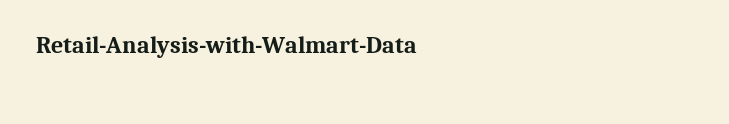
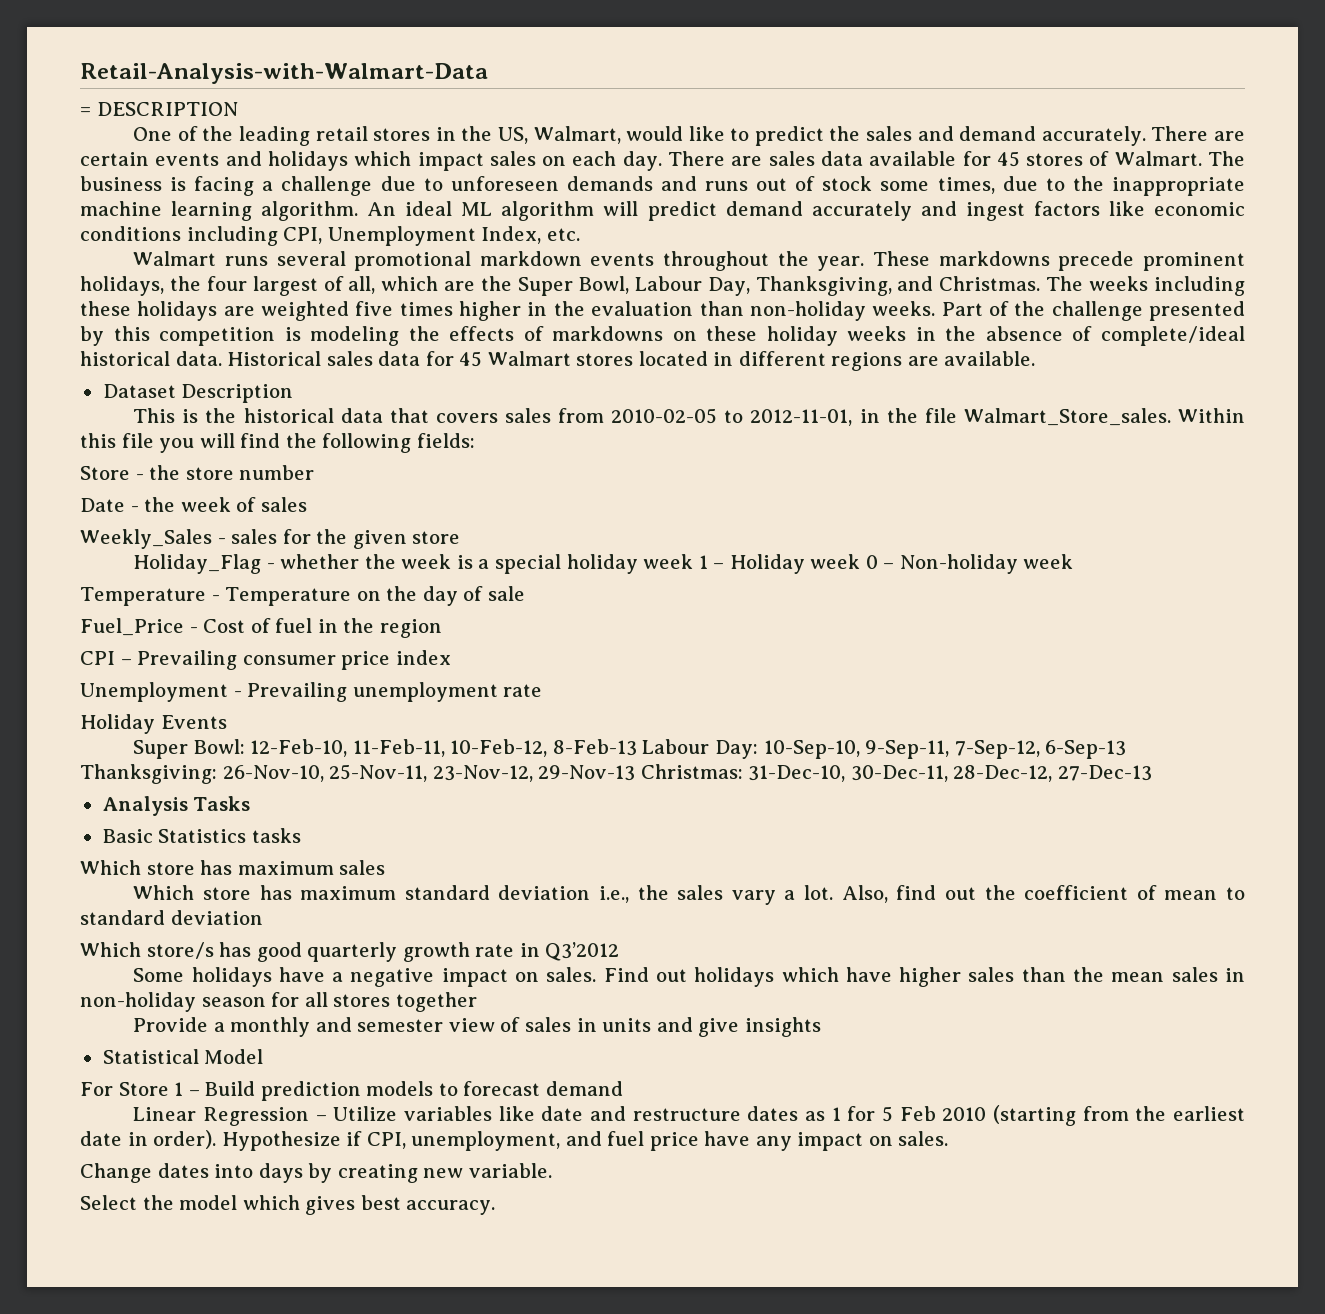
+ = DESCRIPTION
+ One of the leading retail stores in the US, Walmart, would like to predict the sales and demand accurately. There are certain events and holidays which impact sales on each day. There are sales data available for 45 stores of Walmart. The business is facing a challenge due to unforeseen demands and runs out of stock some times, due to the inappropriate machine learning algorithm. An ideal ML algorithm will predict demand accurately and ingest factors like economic conditions including CPI, Unemployment Index, etc.
+ Walmart runs several promotional markdown events throughout the year. These markdowns precede prominent holidays, the four largest of all, which are the Super Bowl, Labour Day, Thanksgiving, and Christmas. The weeks including these holidays are weighted five times higher in the evaluation than non-holiday weeks. Part of the challenge presented by this competition is modeling the effects of markdowns on these holiday weeks in the absence of complete/ideal historical data. Historical sales data for 45 Walmart stores located in different regions are available.
+ Dataset Description
+ This is the historical data that covers sales from 2010-02-05 to 2012-11-01, in the file Walmart_Store_sales. Within this file you will find the following fields:
+ Store - the store number
+ Date - the week of sales
+ Weekly_Sales - sales for the given store
+ Holiday_Flag - whether the week is a special holiday week 1 – Holiday week 0 – Non-holiday week
+ Temperature - Temperature on the day of sale
+ Fuel_Price - Cost of fuel in the region
+ CPI – Prevailing consumer price index
+ Unemployment - Prevailing unemployment rate
+ Holiday Events
+ Super Bowl: 12-Feb-10, 11-Feb-11, 10-Feb-12, 8-Feb-13 Labour Day: 10-Sep-10, 9-Sep-11, 7-Sep-12, 6-Sep-13 Thanksgiving: 26-Nov-10, 25-Nov-11, 23-Nov-12, 29-Nov-13 Christmas: 31-Dec-10, 30-Dec-11, 28-Dec-12, 27-Dec-13
+ Analysis Tasks
+ Basic Statistics tasks
+ Which store has maximum sales
+ Which store has maximum standard deviation i.e., the sales vary a lot. Also, find out the coefficient of mean to standard deviation
+ Which store/s has good quarterly growth rate in Q3’2012
+ Some holidays have a negative impact on sales. Find out holidays which have higher sales than the mean sales in non-holiday season for all stores together
+ Provide a monthly and semester view of sales in units and give insights
+ Statistical Model
+ For Store 1 – Build prediction models to forecast demand
+ Linear Regression – Utilize variables like date and restructure dates as 1 for 5 Feb 2010 (starting from the earliest date in order). Hypothesize if CPI, unemployment, and fuel price have any impact on sales.
+ Change dates into days by creating new variable.
+ Select the model which gives best accuracy.

